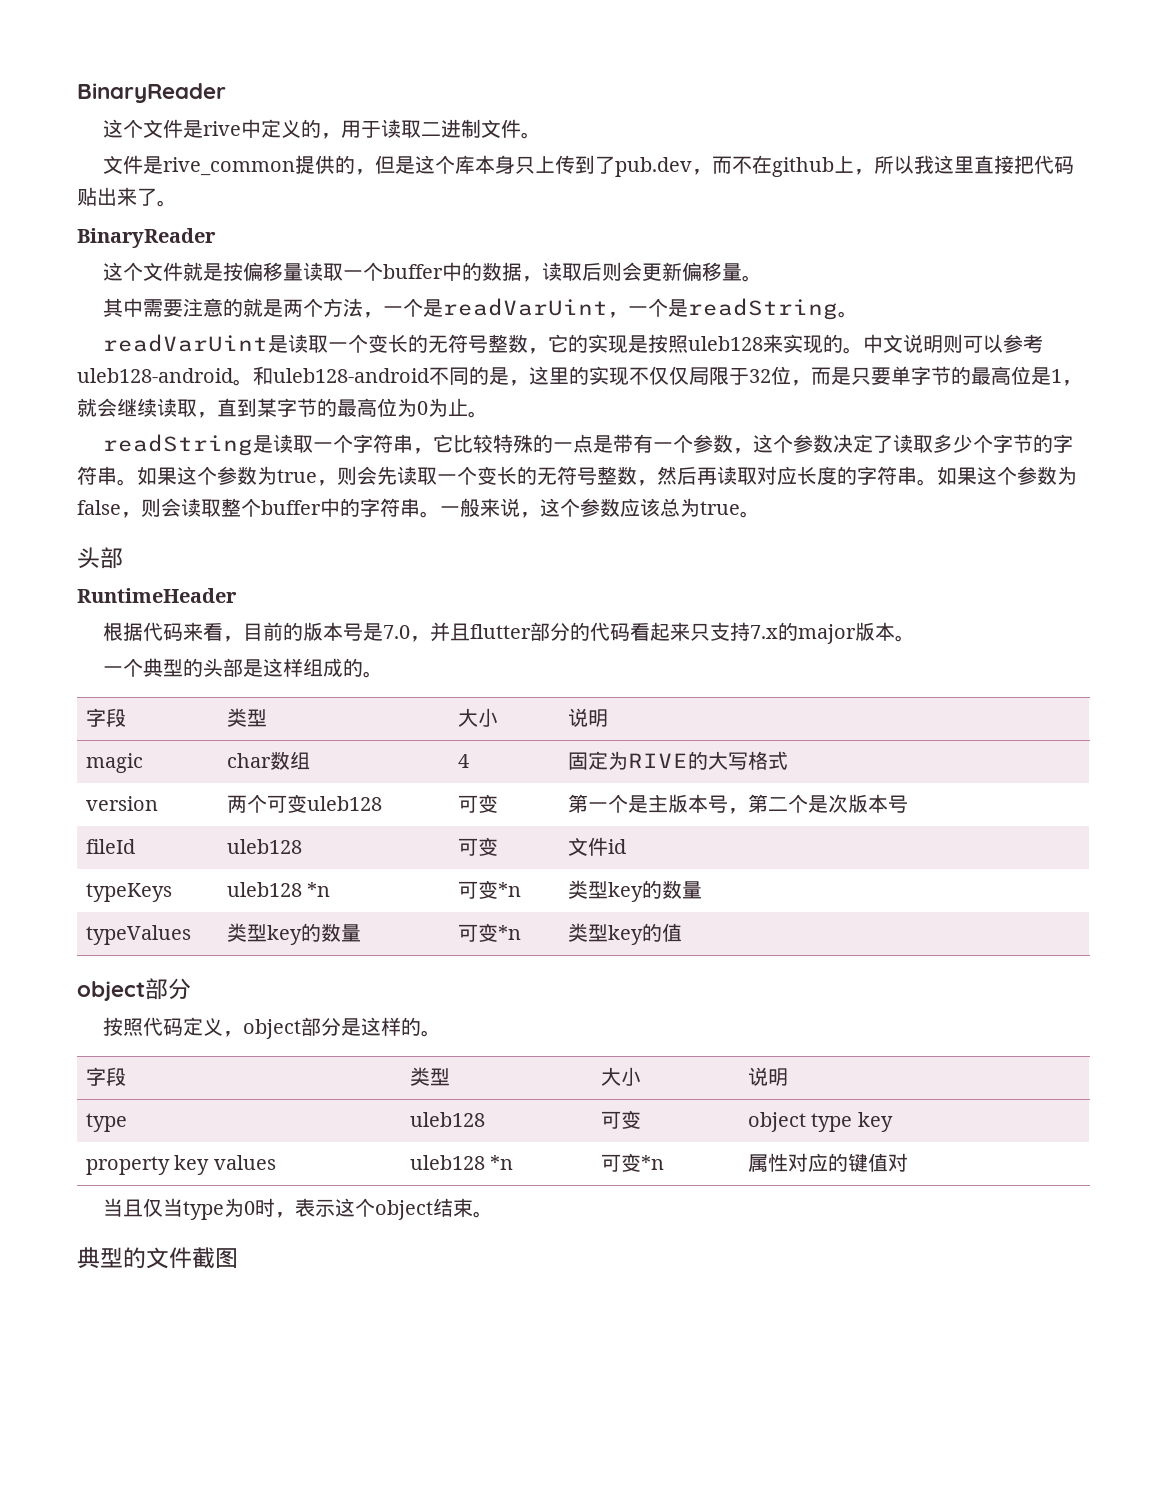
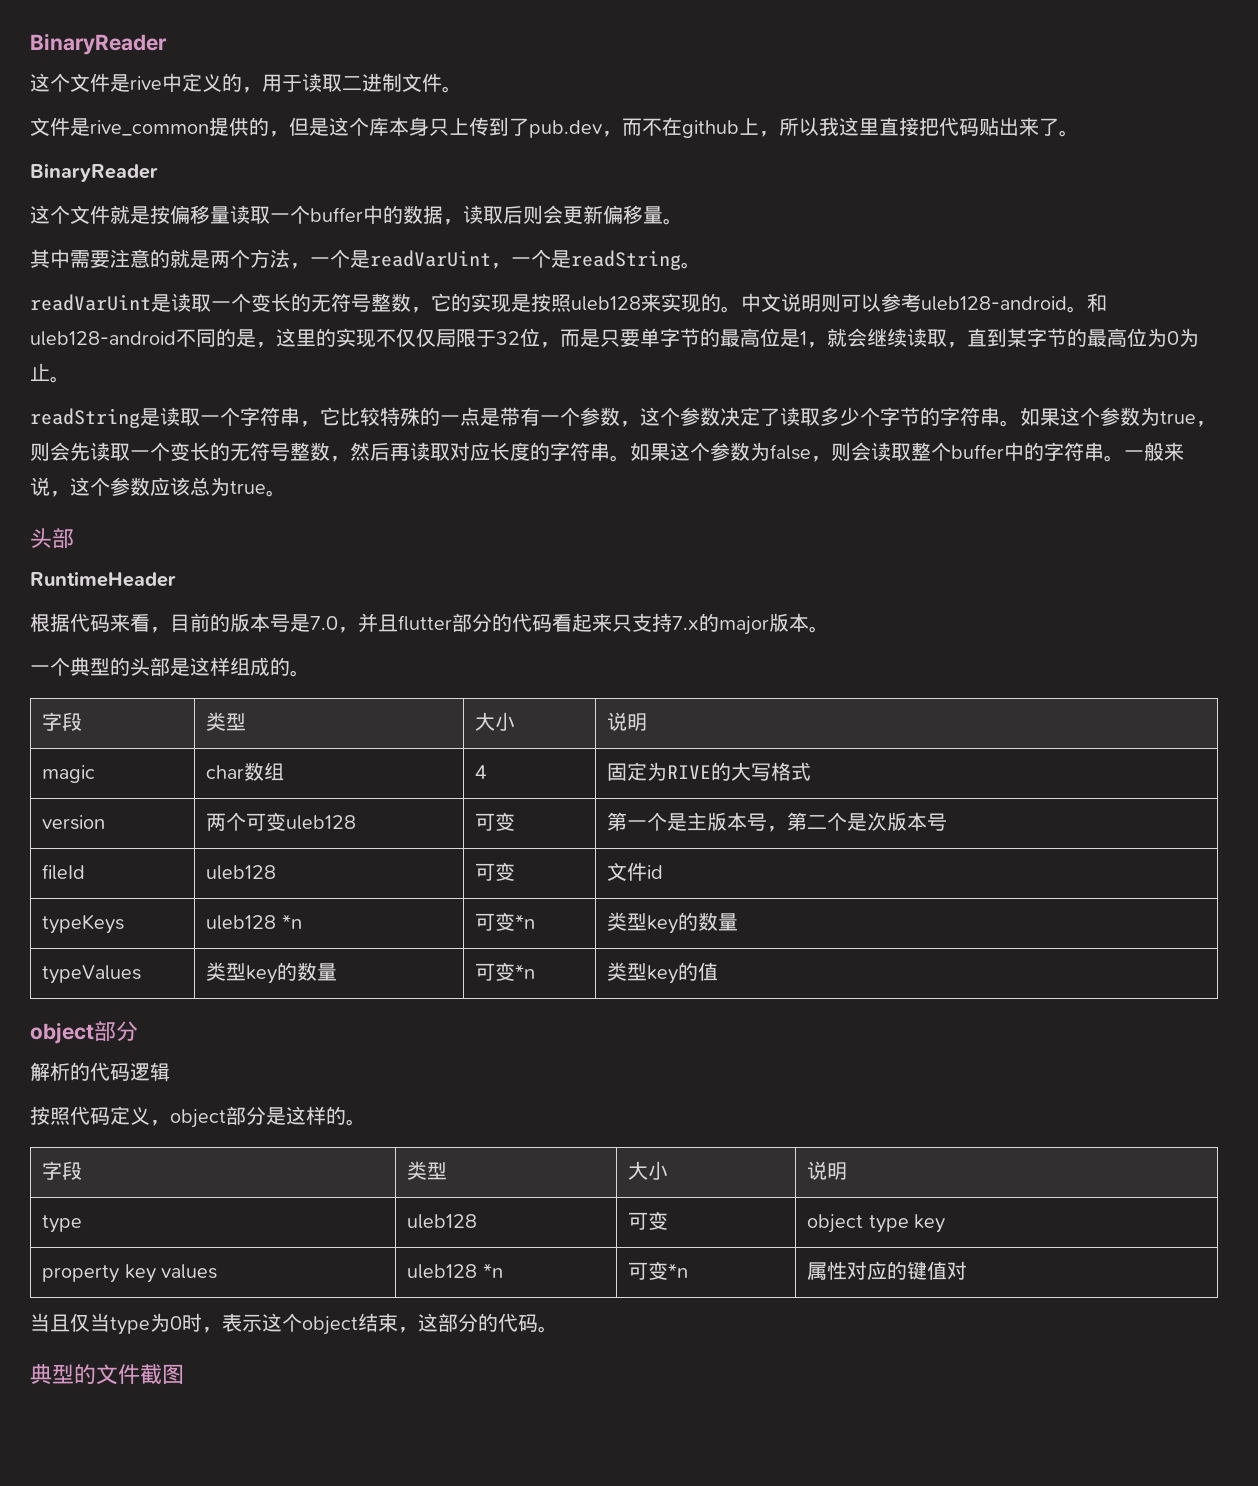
+ 解析的代码逻辑
- 当且仅当type为0时，表示这个object结束。
+ 当且仅当type为0时，表示这个object结束，这部分的代码。

